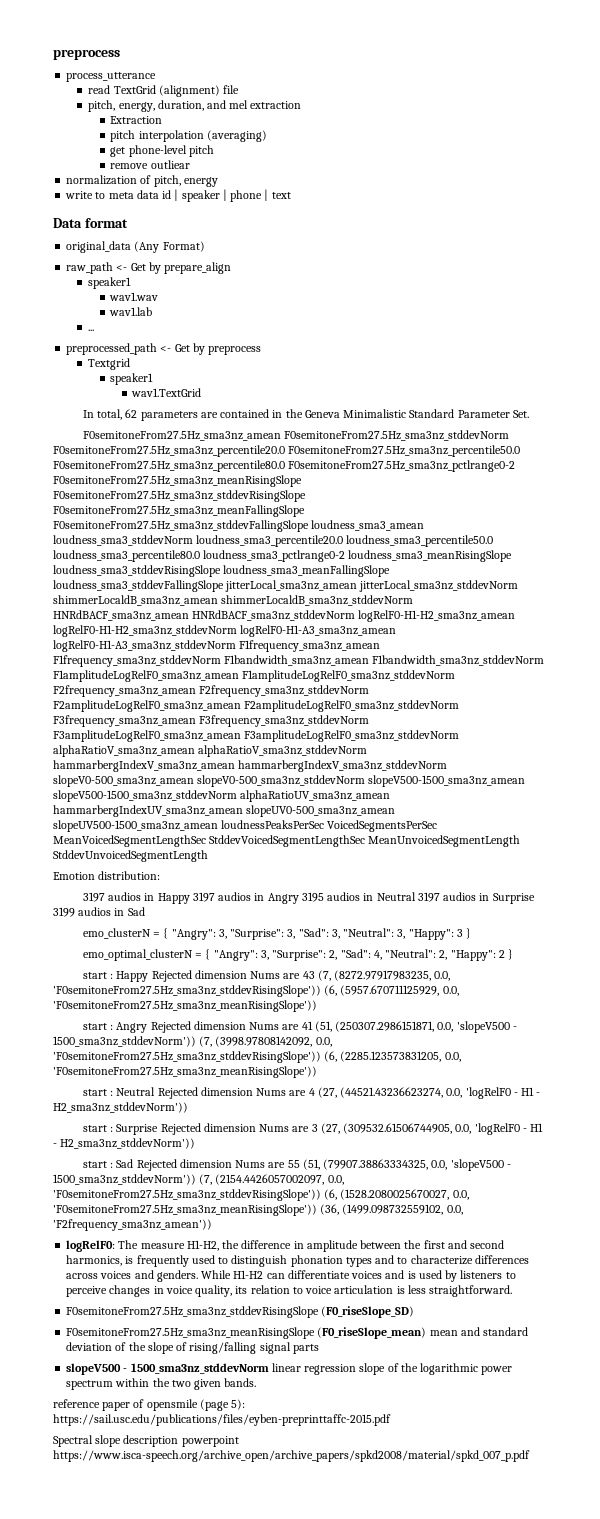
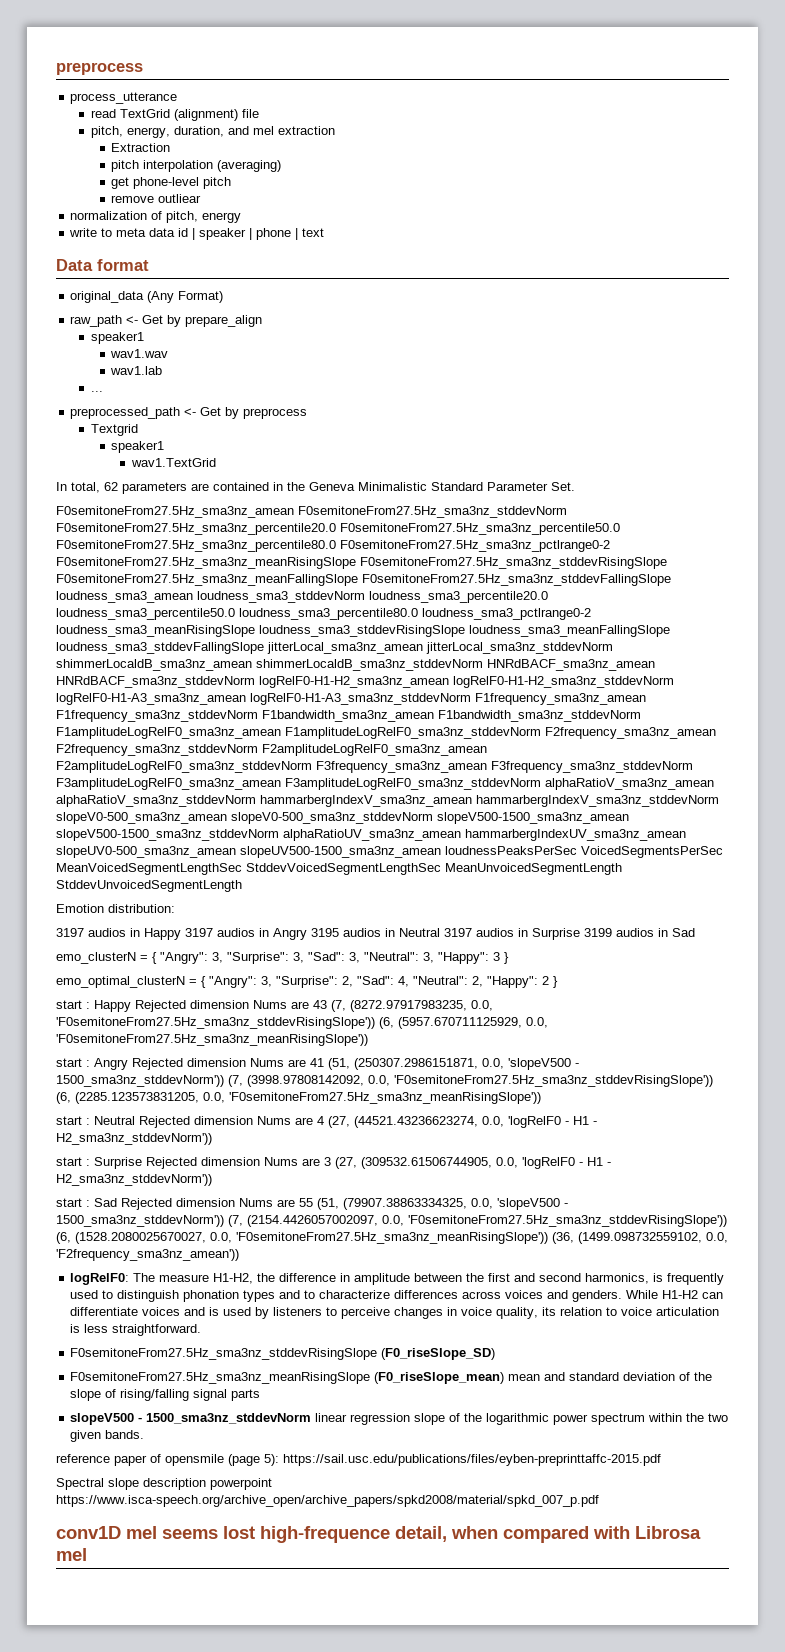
+ conv1D mel seems lost high-frequence detail, when compared with Librosa mel

